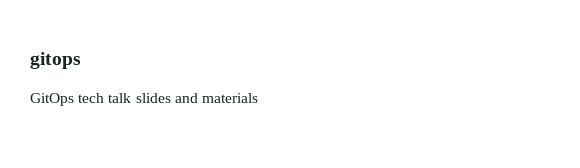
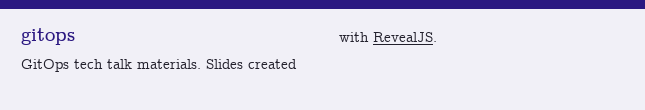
- GitOps tech talk slides and materials
+ GitOps tech talk materials. Slides created with RevealJS.

